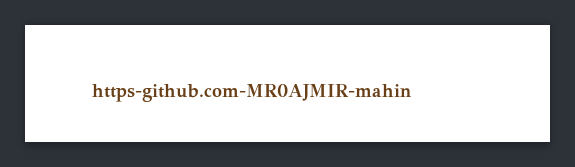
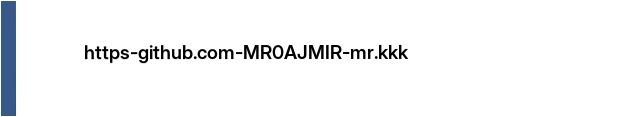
- https-github.com-MR0AJMIR-mahin
+ https-github.com-MR0AJMIR-mr.kkk

